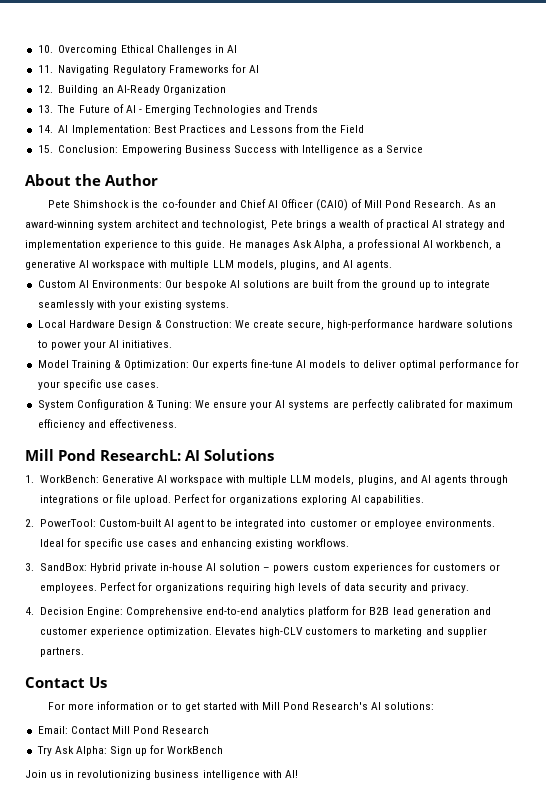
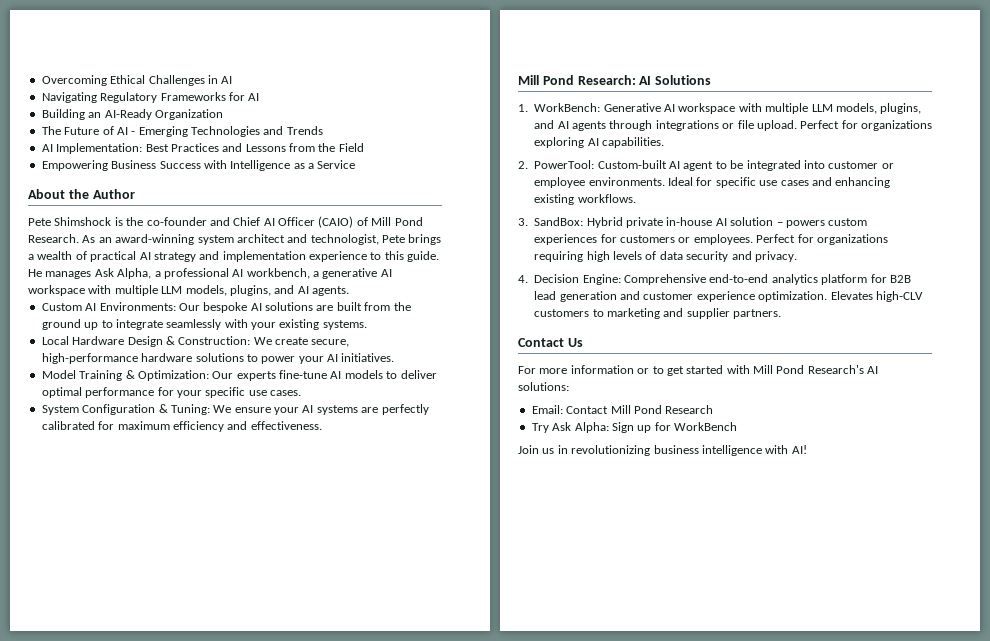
- 10. Overcoming Ethical Challenges in AI
+ Overcoming Ethical Challenges in AI
- 11. Navigating Regulatory Frameworks for AI
+ Navigating Regulatory Frameworks for AI
- 12. Building an AI-Ready Organization
+ Building an AI-Ready Organization
- 13. The Future of AI - Emerging Technologies and Trends
+ The Future of AI - Emerging Technologies and Trends
- 14. AI Implementation: Best Practices and Lessons from the Field
+ AI Implementation: Best Practices and Lessons from the Field
- 15. Conclusion: Empowering Business Success with Intelligence as a Service
+ Empowering Business Success with Intelligence as a Service
- Mill Pond ResearchL: AI Solutions
+ Mill Pond Research: AI Solutions

